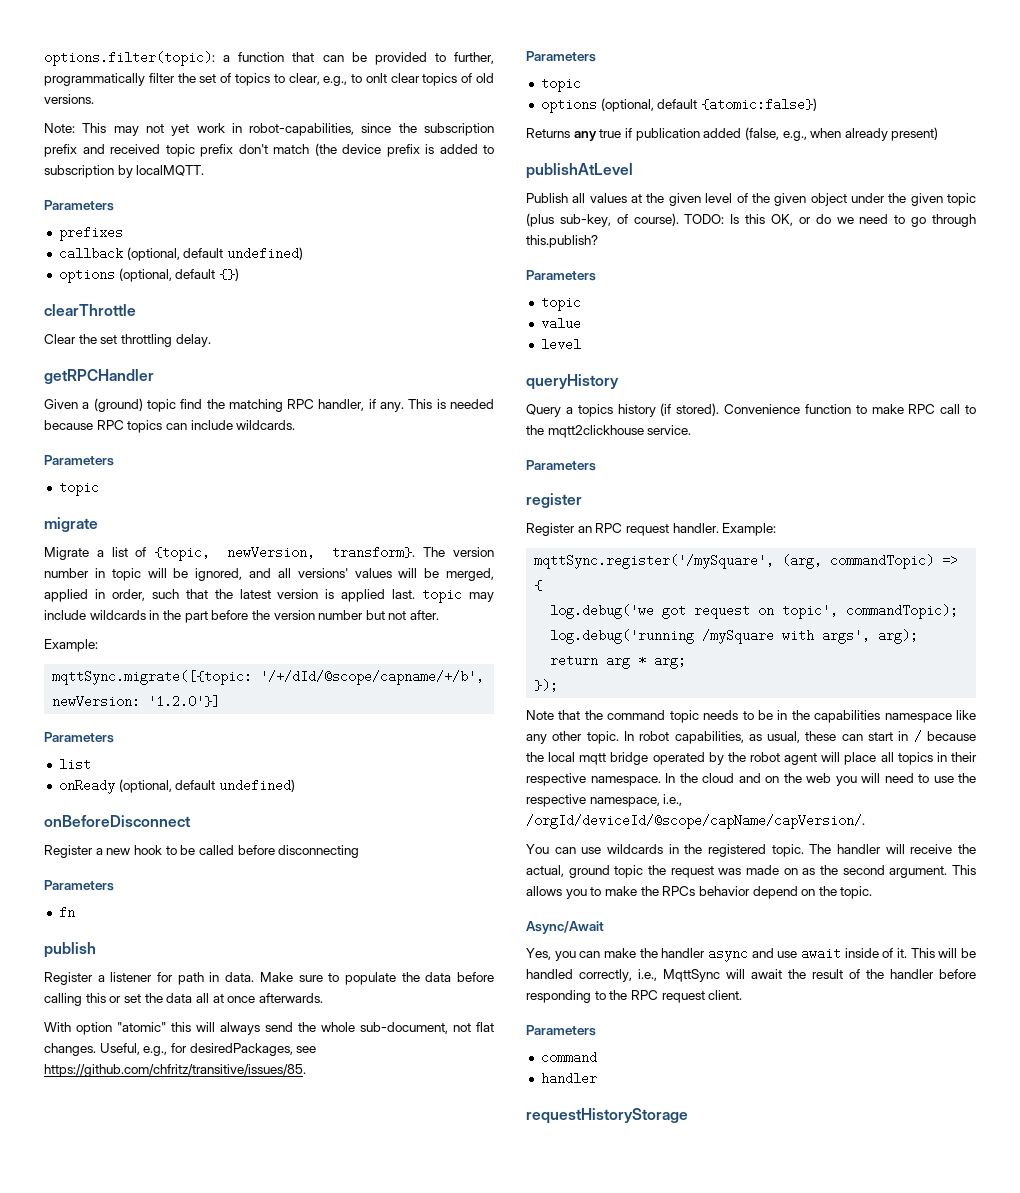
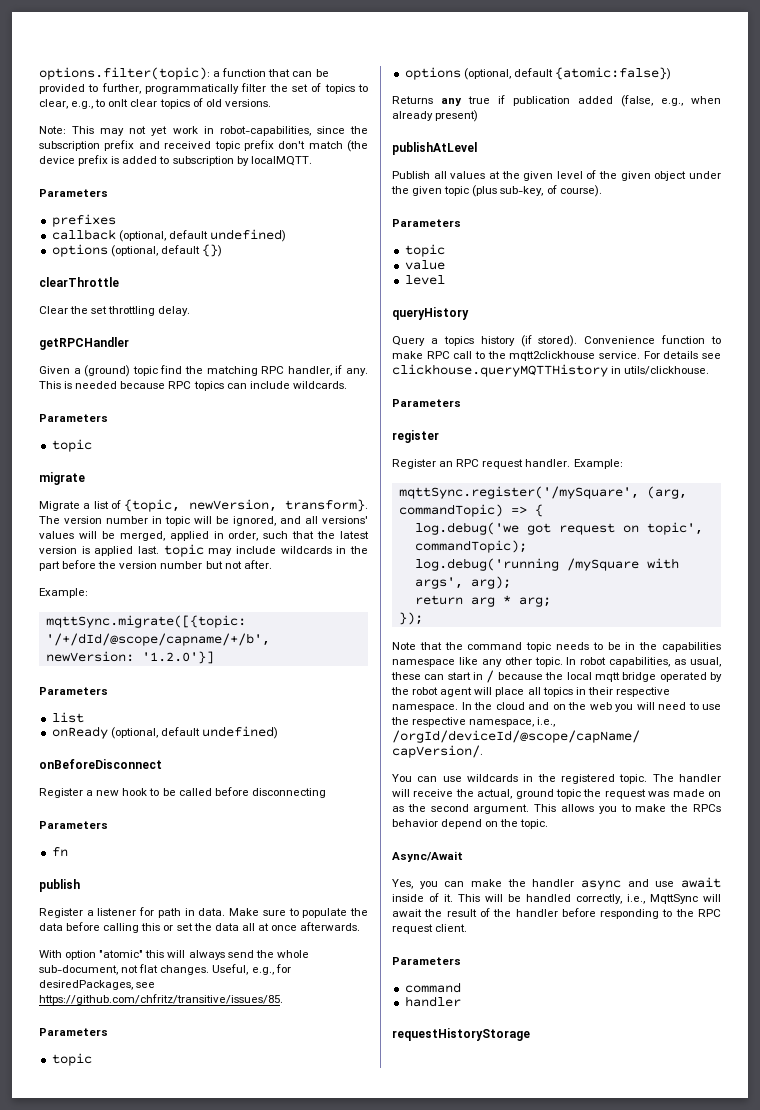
- TODO: Is this OK, or do we need to go through this.publish?
+ For details see clickhouse.queryMQTTHistory in utils/clickhouse.

